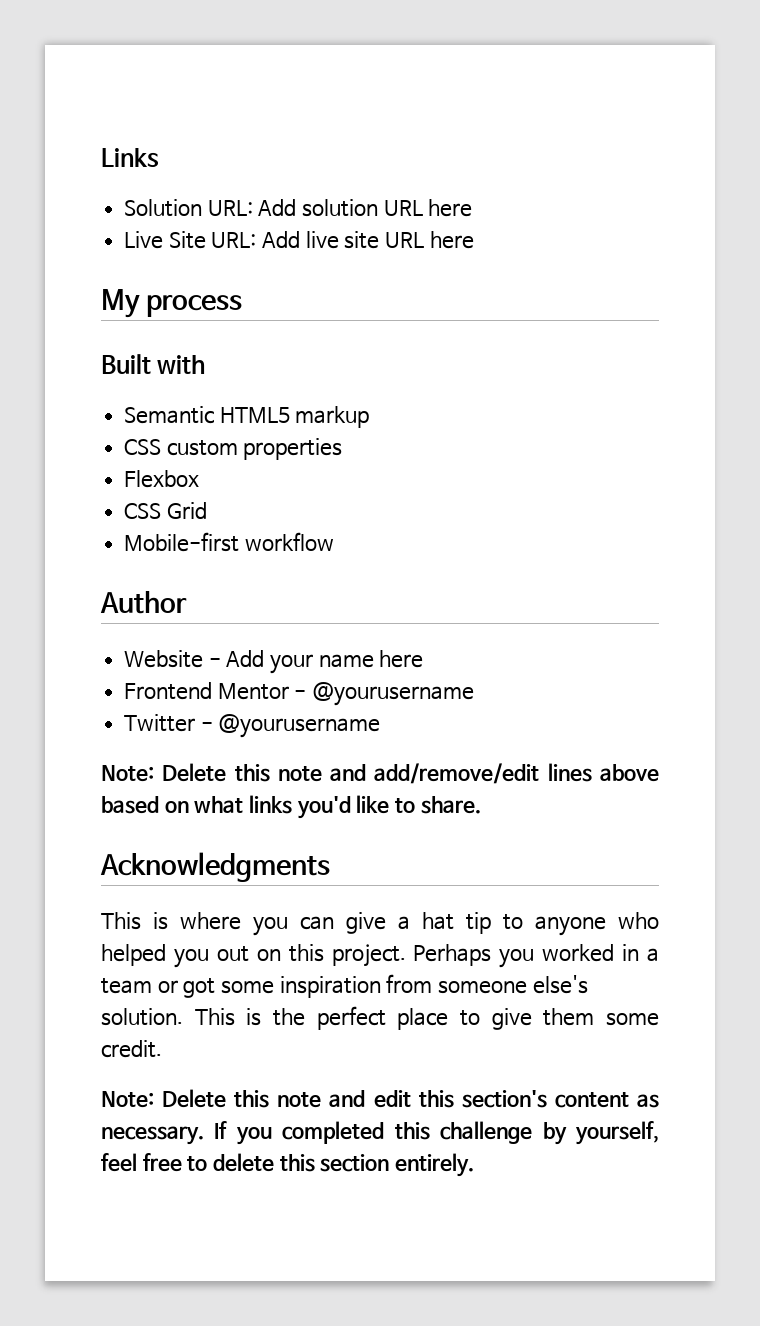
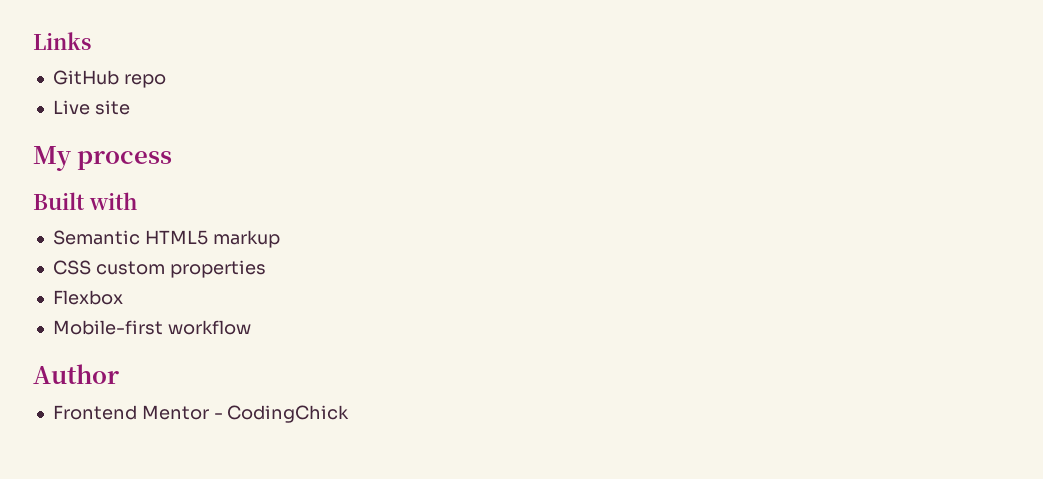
- Solution URL: Add solution URL here
- Live Site URL: Add live site URL here
+ GitHub repo
+ Live site
- CSS Grid
- Website - Add your name here
- Frontend Mentor - @yourusername
- Twitter - @yourusername
- Note: Delete this note and add/remove/edit lines above based on what links you'd like to share.
- Acknowledgments
- This is where you can give a hat tip to anyone who helped you out on this project. Perhaps you worked in a team or got some inspiration from someone else's solution. This is the perfect place to give them some credit.
- Note: Delete this note and edit this section's content as necessary. If you completed this challenge by yourself, feel free to delete this section entirely.
+ Frontend Mentor - CodingChick

